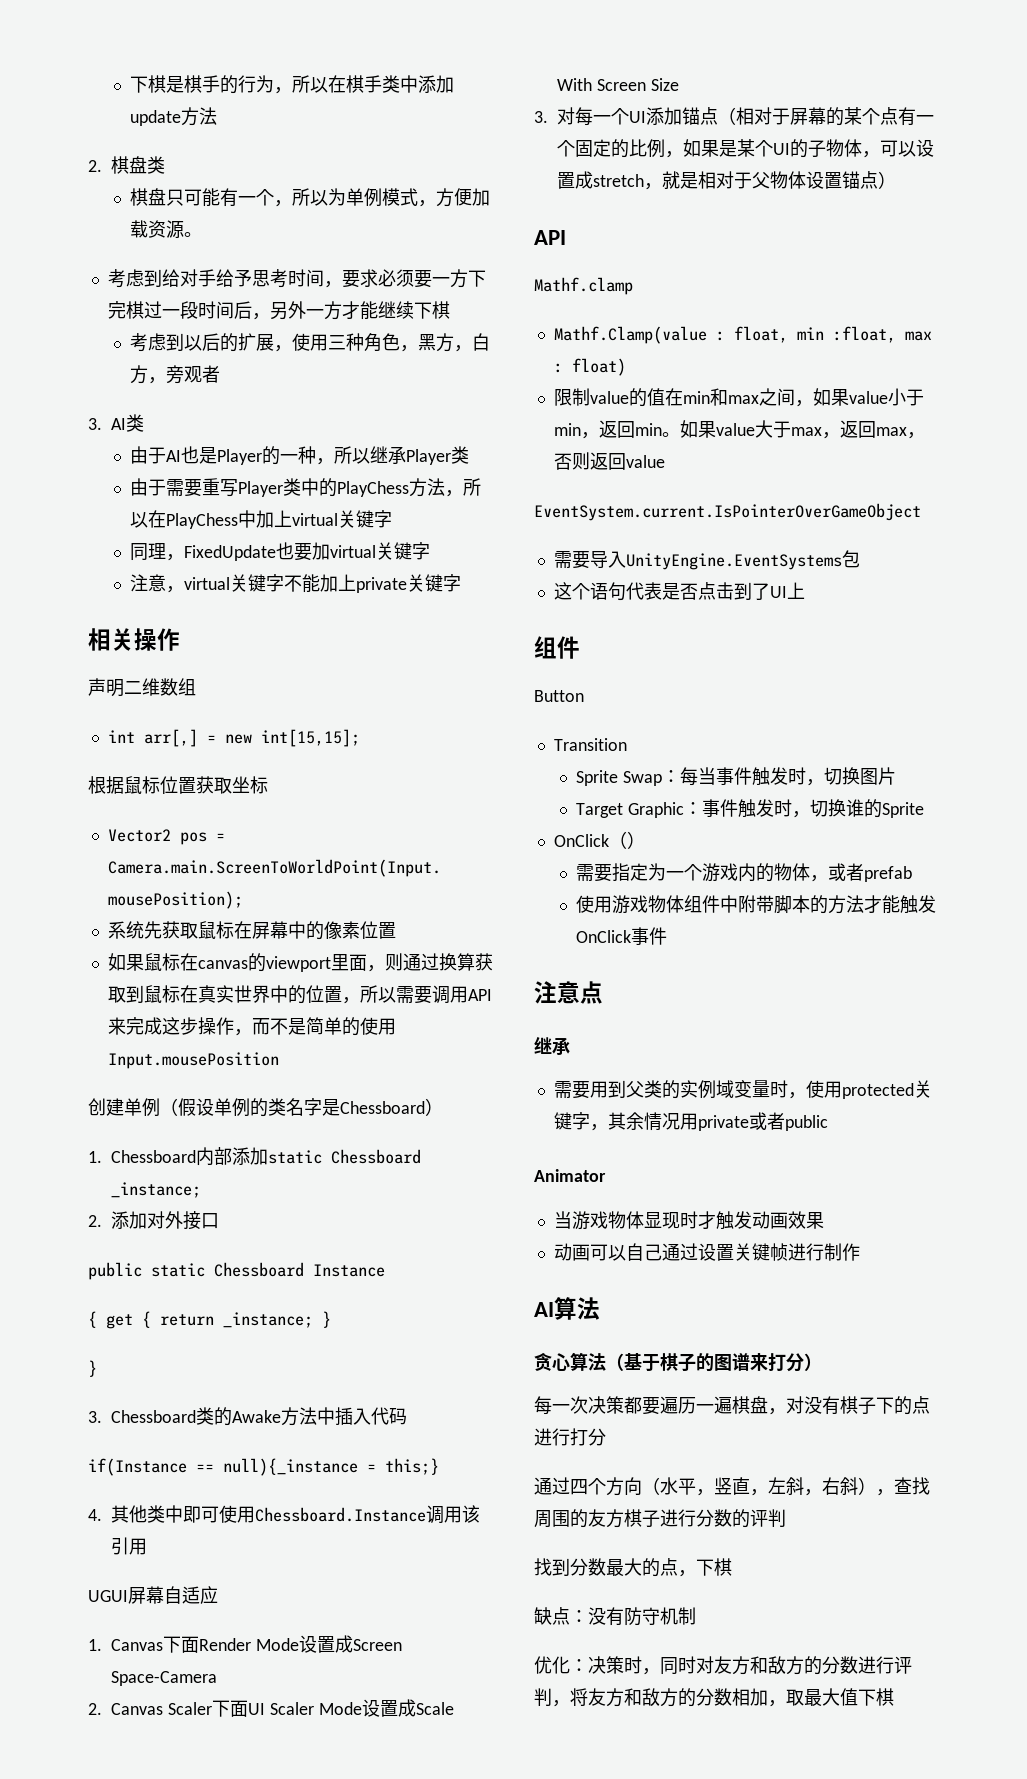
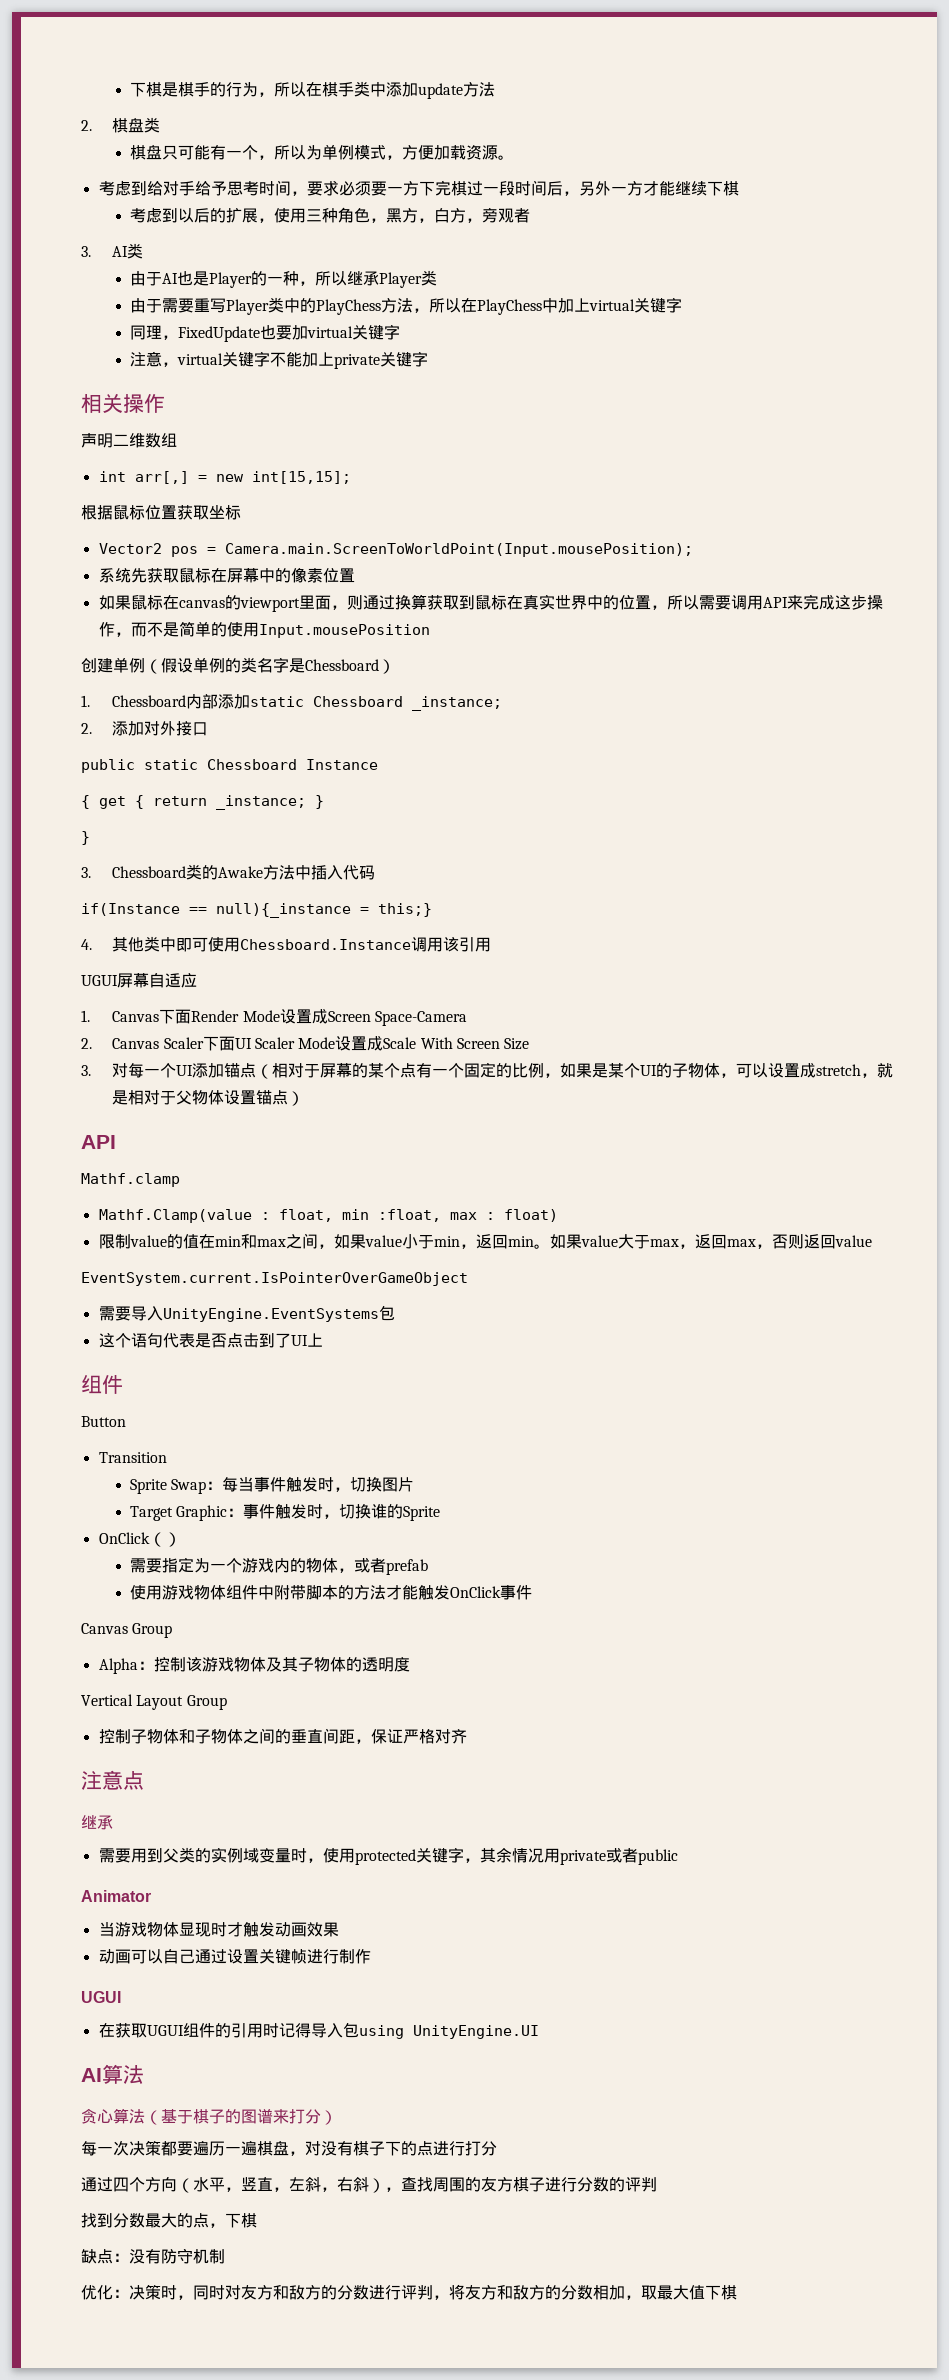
+ Canvas Group
+ Alpha：控制该游戏物体及其子物体的透明度
+ Vertical Layout Group
+ 控制子物体和子物体之间的垂直间距，保证严格对齐
  动画可以自己通过设置关键帧进行制作
+ UGUI
+ 在获取UGUI组件的引用时记得导入包using UnityEngine.UI

